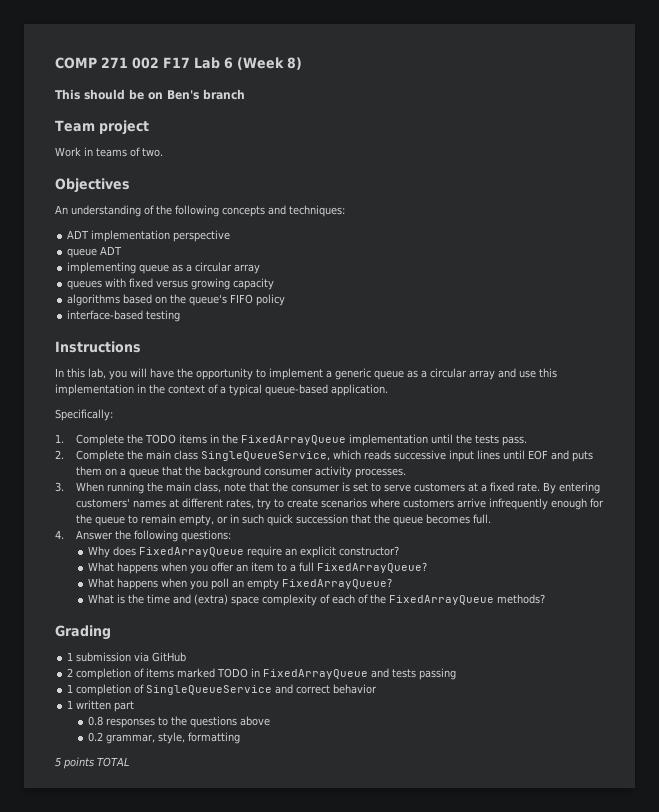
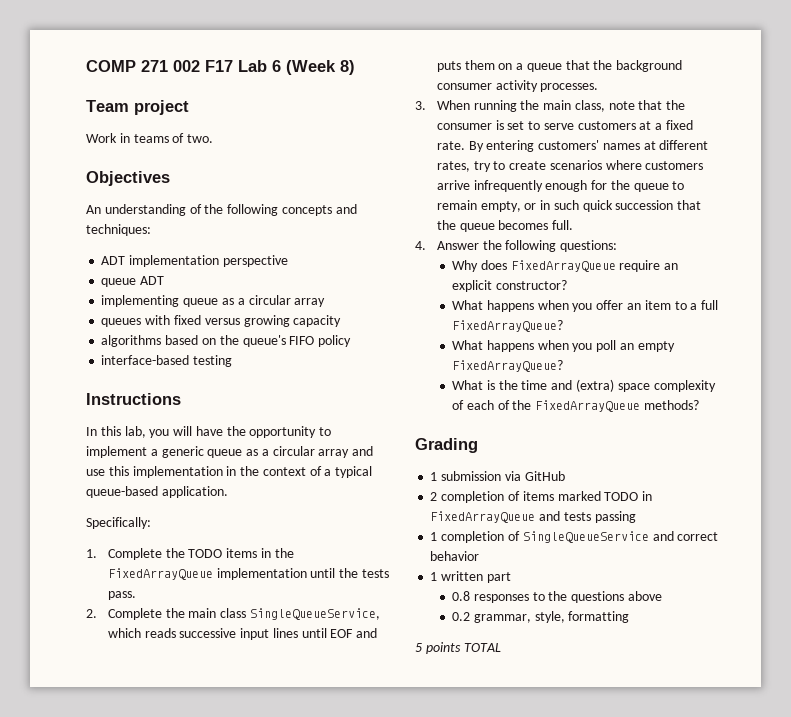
- This should be on Ben's branch

